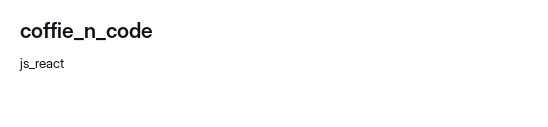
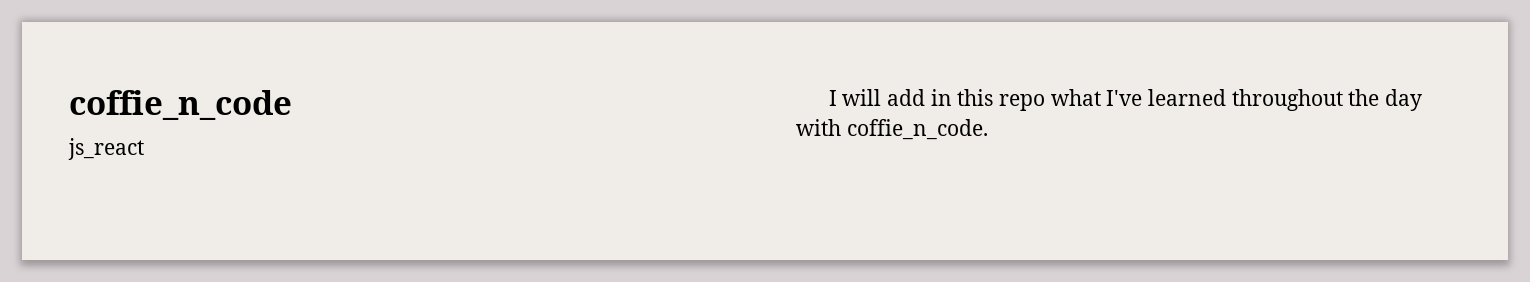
+ I will add in this repo what I've learned throughout the day with coffie_n_code.

